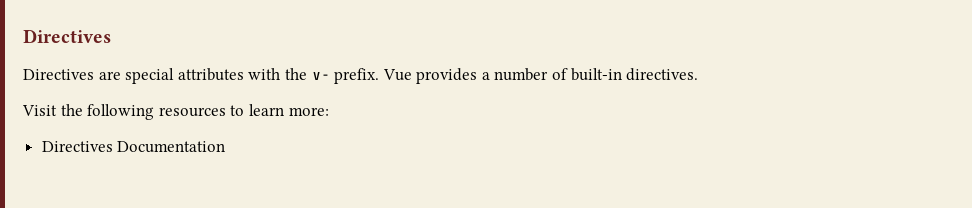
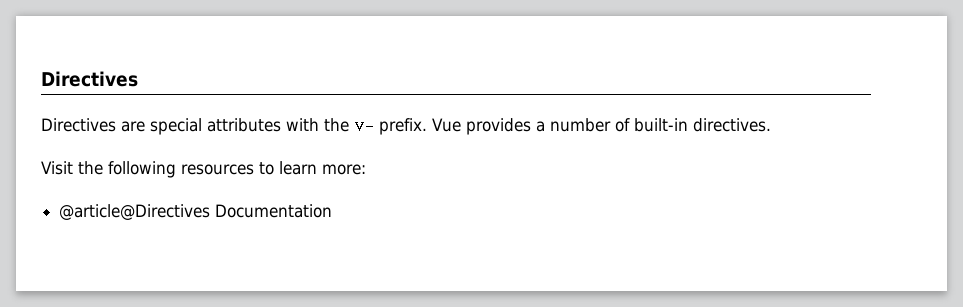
- Directives Documentation
+ @article@Directives Documentation

